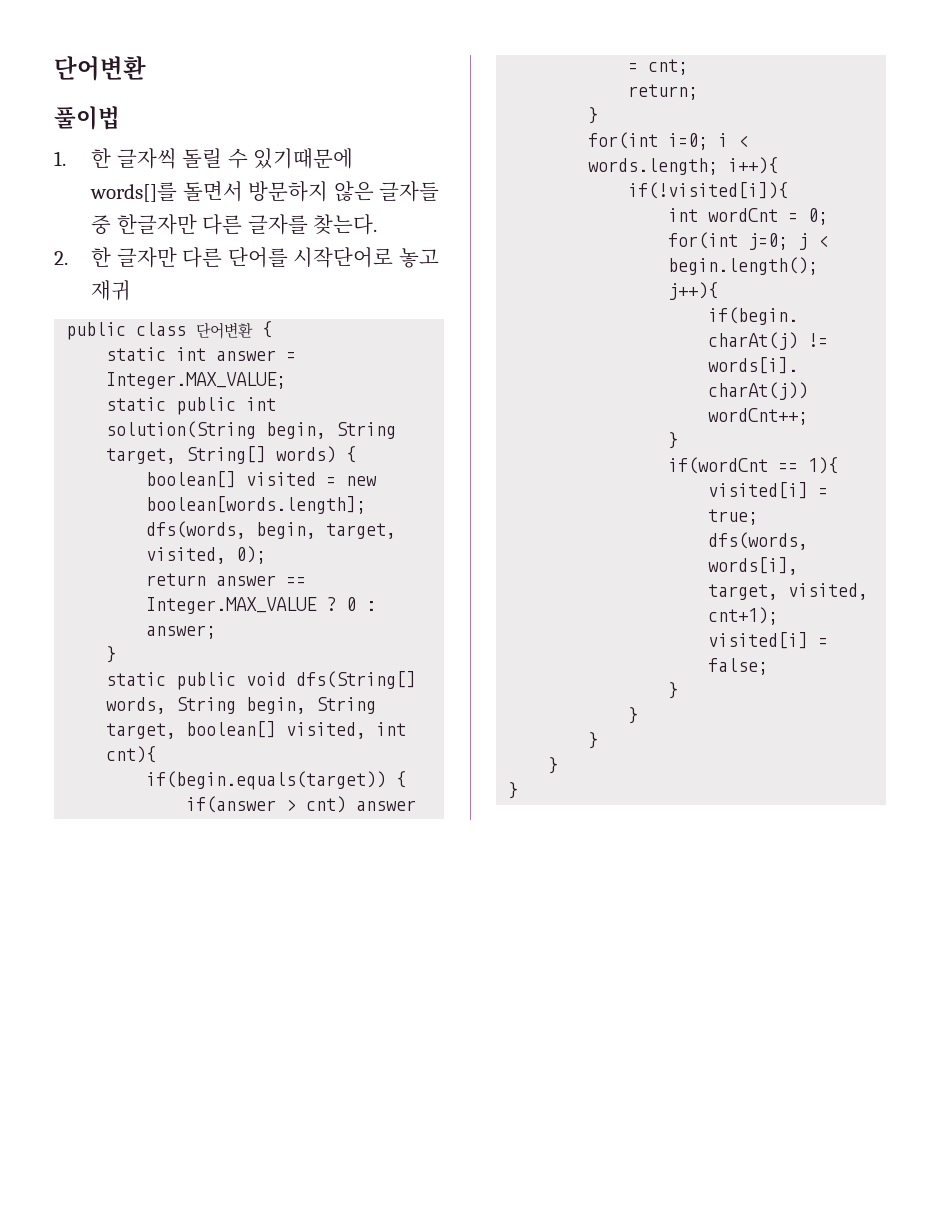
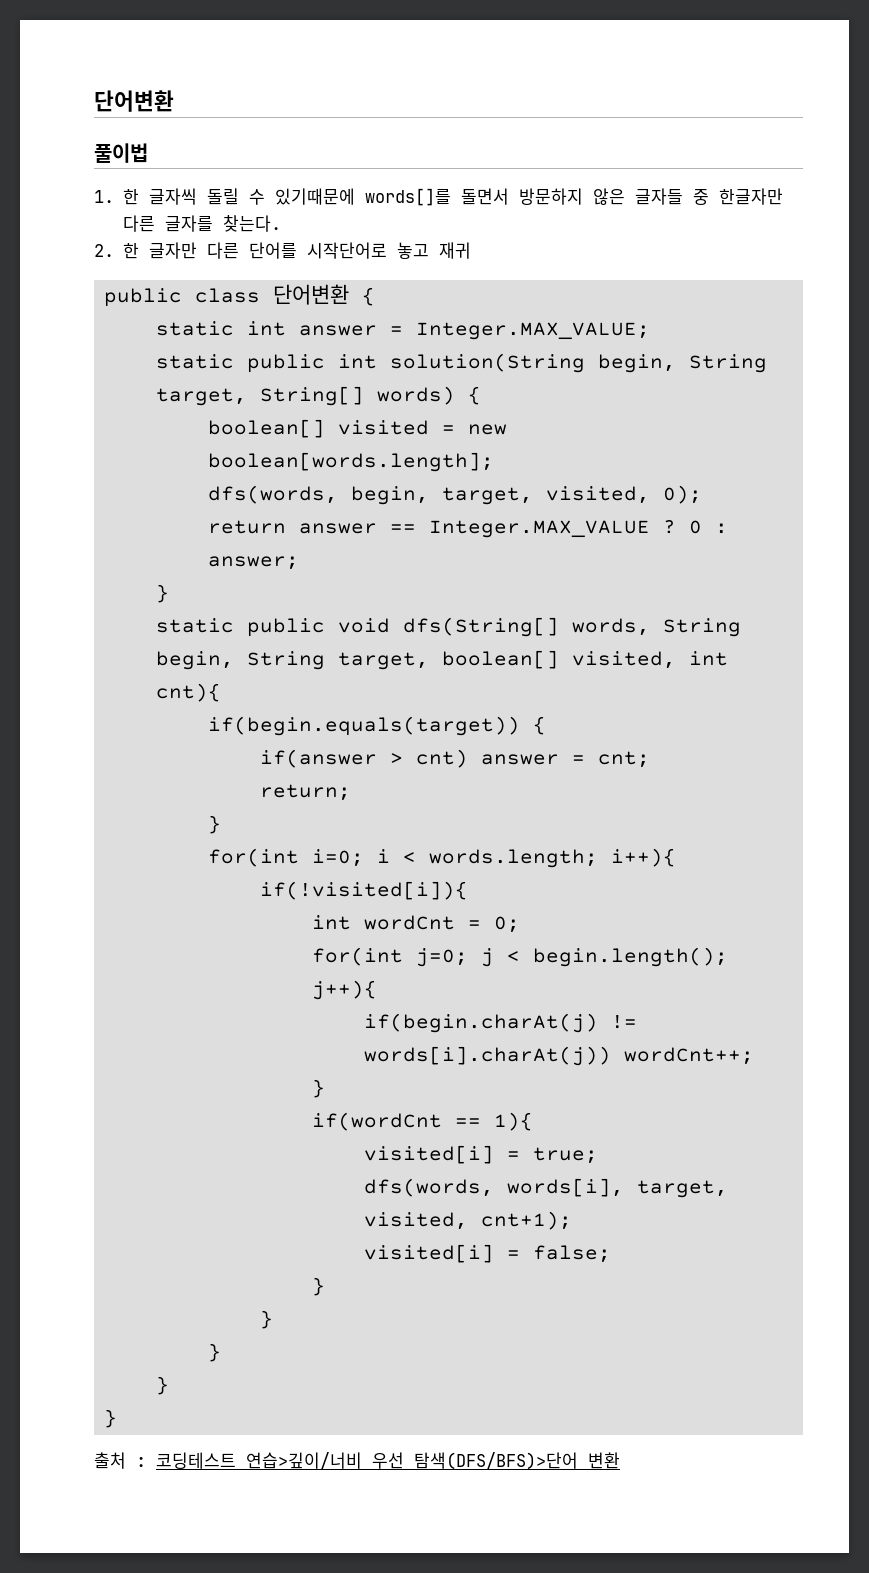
+ 출처 : 코딩테스트 연습>깊이/너비 우선 탐색(DFS/BFS)>단어 변환

